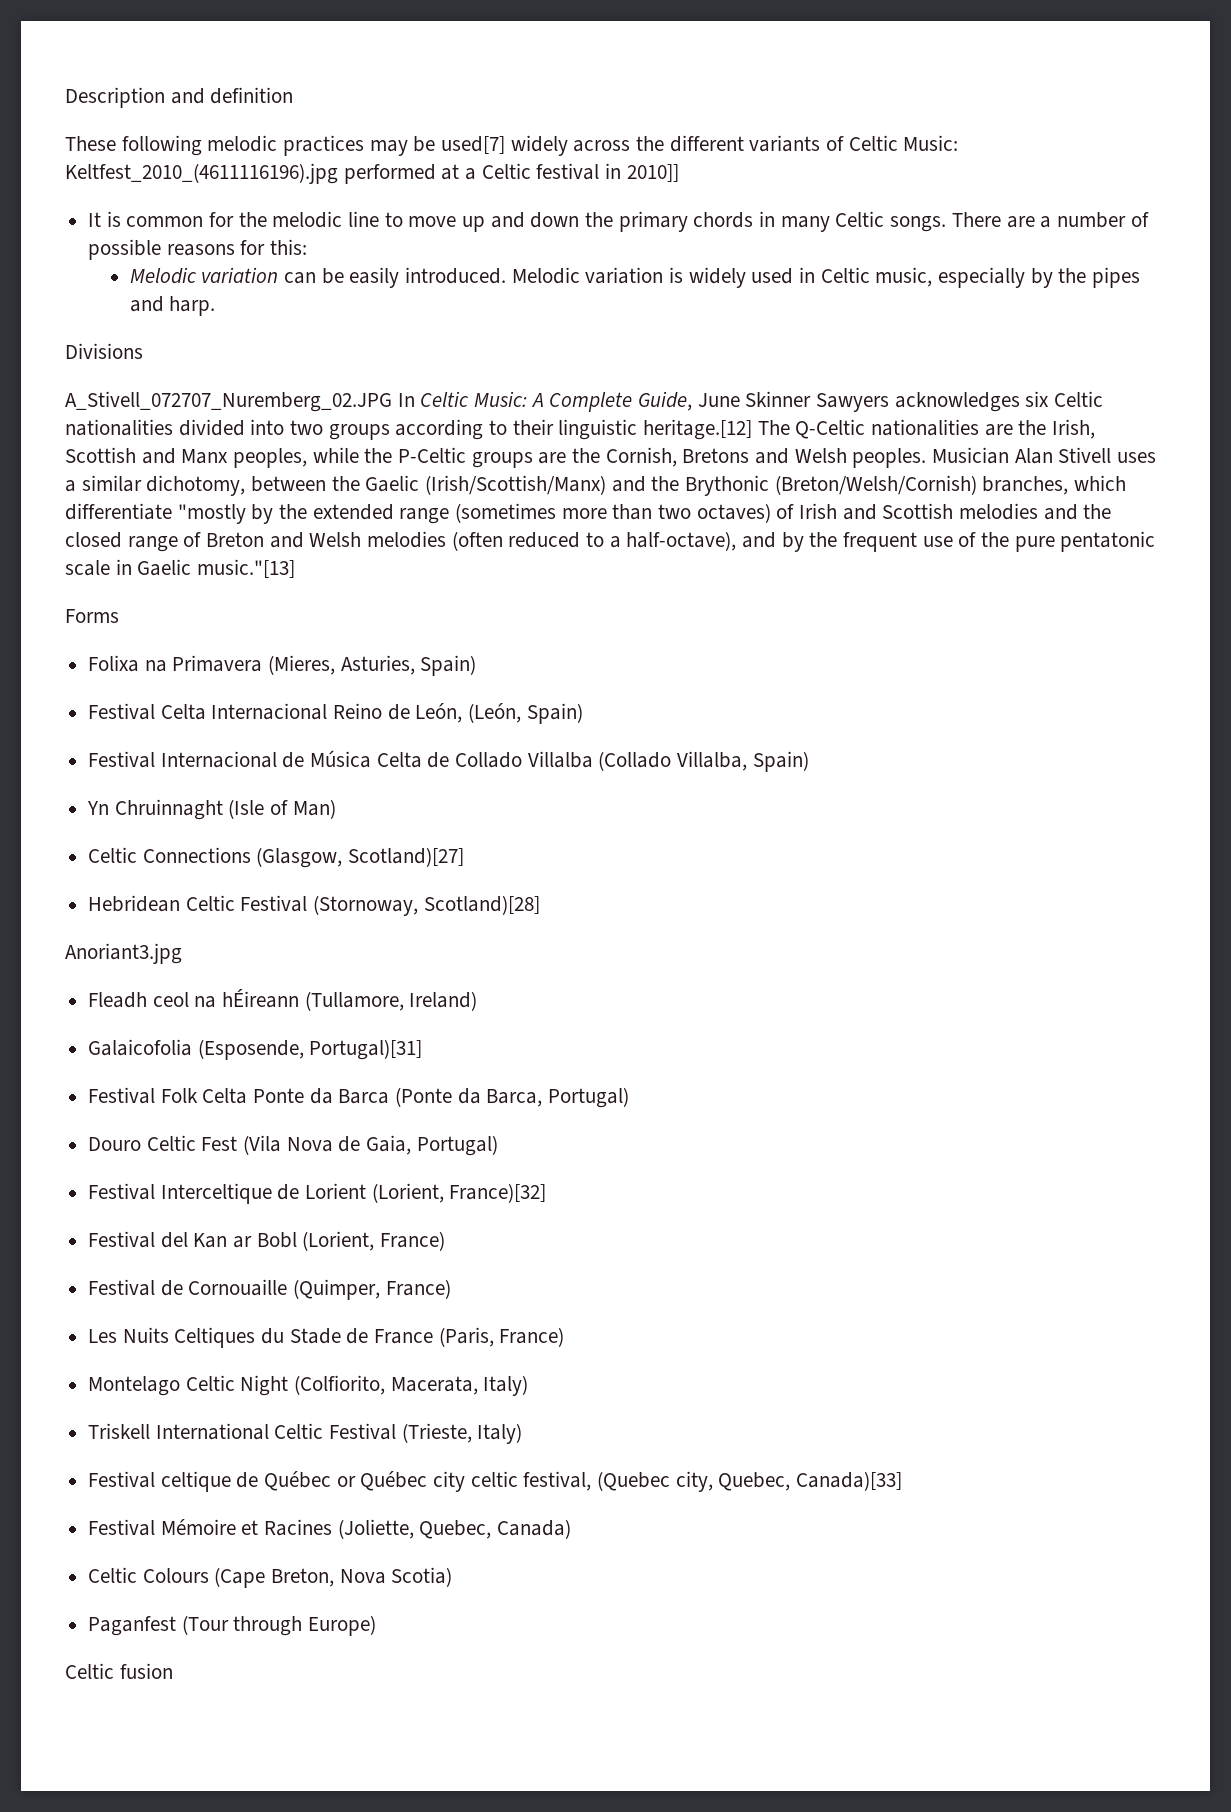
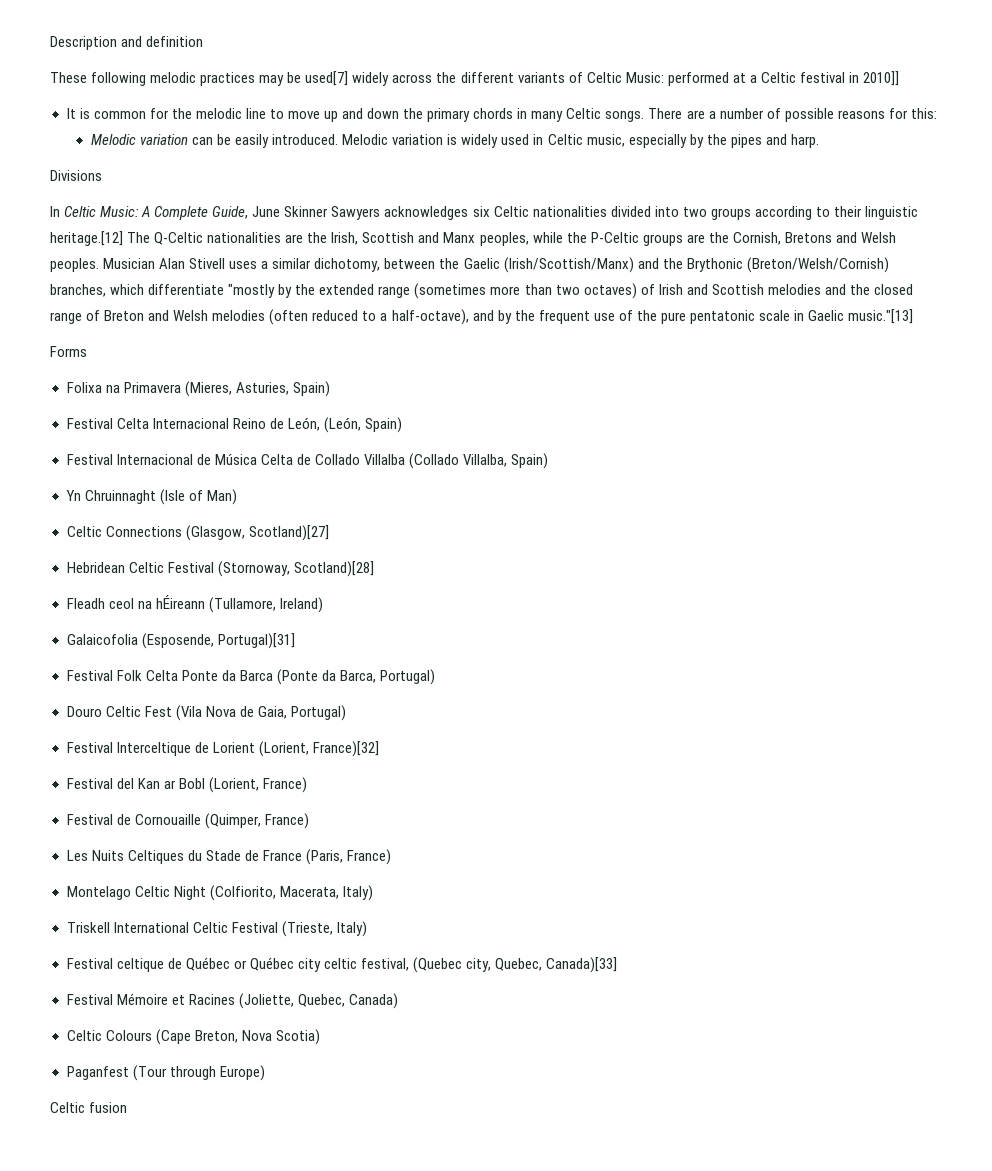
- These following melodic practices may be used[7] widely across the different variants of Celtic Music: Keltfest_2010_(4611116196).jpg performed at a Celtic festival in 2010]]
+ These following melodic practices may be used[7] widely across the different variants of Celtic Music: performed at a Celtic festival in 2010]]
- A_Stivell_072707_Nuremberg_02.JPG In Celtic Music: A Complete Guide, June Skinner Sawyers acknowledges six Celtic nationalities divided into two groups according to their linguistic heritage.[12] The Q-Celtic nationalities are the Irish, Scottish and Manx peoples, while the P-Celtic groups are the Cornish, Bretons and Welsh peoples.
+ In Celtic Music: A Complete Guide, June Skinner Sawyers acknowledges six Celtic nationalities divided into two groups according to their linguistic heritage.[12] The Q-Celtic nationalities are the Irish, Scottish and Manx peoples, while the P-Celtic groups are the Cornish, Bretons and Welsh peoples.
- Anoriant3.jpg

